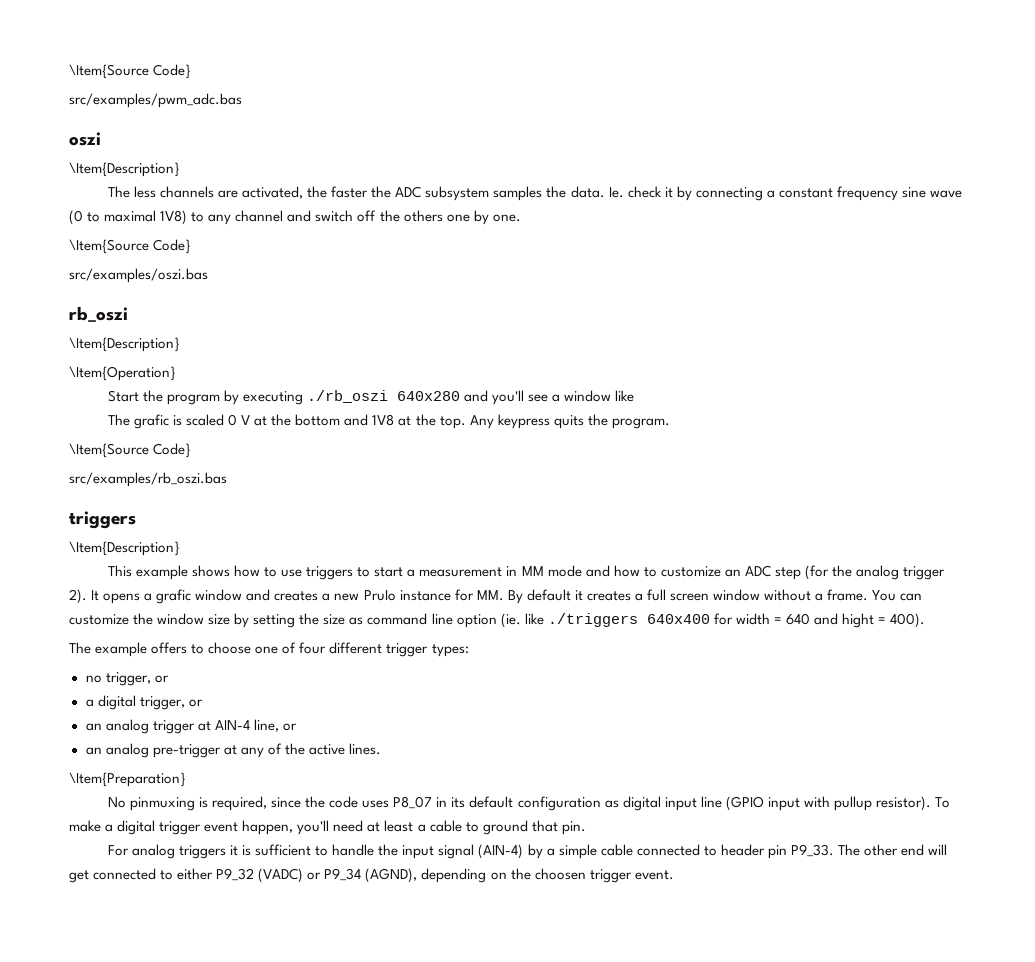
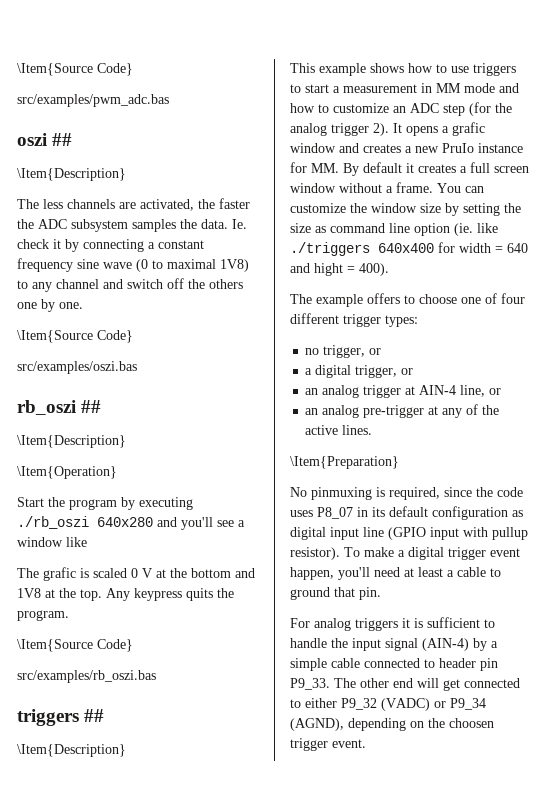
- oszi
+ oszi ##
- rb_oszi
+ rb_oszi ##
  src/examples/rb_oszi.bas
- triggers
+ triggers ##

